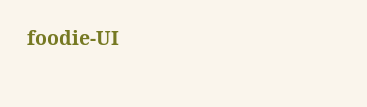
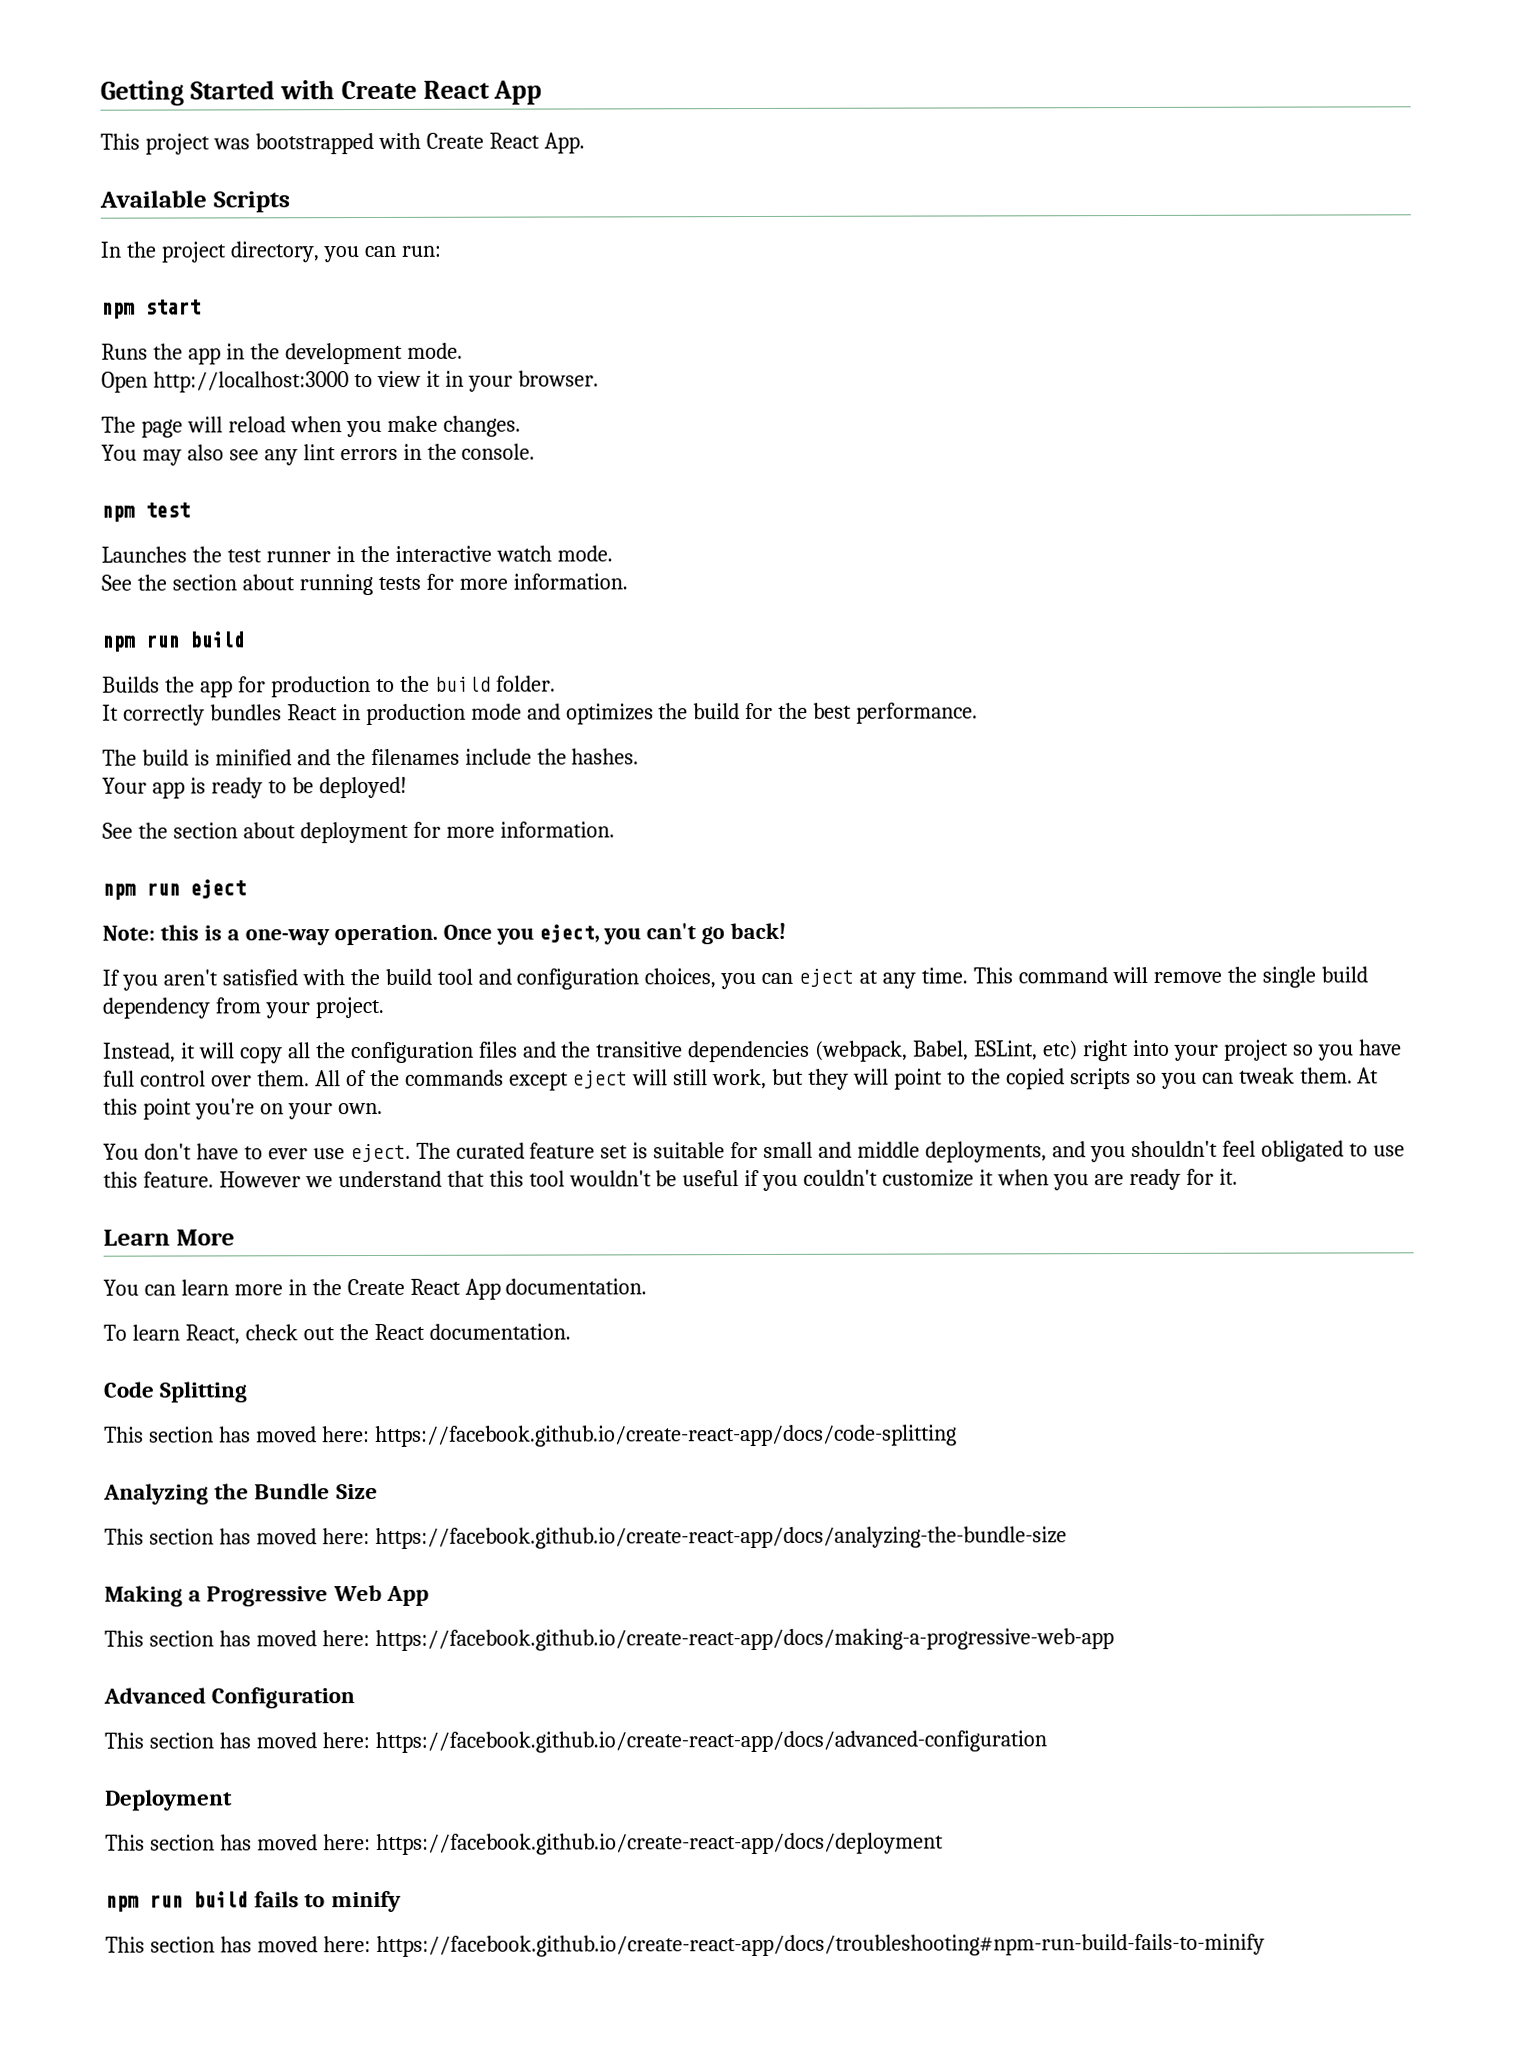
- foodie-UI
+ Getting Started with Create React App
+ This project was bootstrapped with Create React App.
+ Available Scripts
+ In the project directory, you can run:
+ npm start
+ Runs the app in the development mode.
+ Open http://localhost:3000 to view it in your browser.
+ The page will reload when you make changes.
+ You may also see any lint errors in the console.
+ npm test
+ Launches the test runner in the interactive watch mode.
+ See the section about running tests for more information.
+ npm run build
+ Builds the app for production to the build folder.
+ It correctly bundles React in production mode and optimizes the build for the best performance.
+ The build is minified and the filenames include the hashes.
+ Your app is ready to be deployed!
+ See the section about deployment for more information.
+ npm run eject
+ Note: this is a one-way operation. Once you eject, you can't go back!
+ If you aren't satisfied with the build tool and configuration choices, you can eject at any time. This command will remove the single build dependency from your project.
+ Instead, it will copy all the configuration files and the transitive dependencies (webpack, Babel, ESLint, etc) right into your project so you have full control over them. All of the commands except eject will still work, but they will point to the copied scripts so you can tweak them. At this point you're on your own.
+ You don't have to ever use eject. The curated feature set is suitable for small and middle deployments, and you shouldn't feel obligated to use this feature. However we understand that this tool wouldn't be useful if you couldn't customize it when you are ready for it.
+ Learn More
+ You can learn more in the Create React App documentation.
+ To learn React, check out the React documentation.
+ Code Splitting
+ This section has moved here: https://facebook.github.io/create-react-app/docs/code-splitting
+ Analyzing the Bundle Size
+ This section has moved here: https://facebook.github.io/create-react-app/docs/analyzing-the-bundle-size
+ Making a Progressive Web App
+ This section has moved here: https://facebook.github.io/create-react-app/docs/making-a-progressive-web-app
+ Advanced Configuration
+ This section has moved here: https://facebook.github.io/create-react-app/docs/advanced-configuration
+ Deployment
+ This section has moved here: https://facebook.github.io/create-react-app/docs/deployment
+ npm run build fails to minify
+ This section has moved here: https://facebook.github.io/create-react-app/docs/troubleshooting#npm-run-build-fails-to-minify

